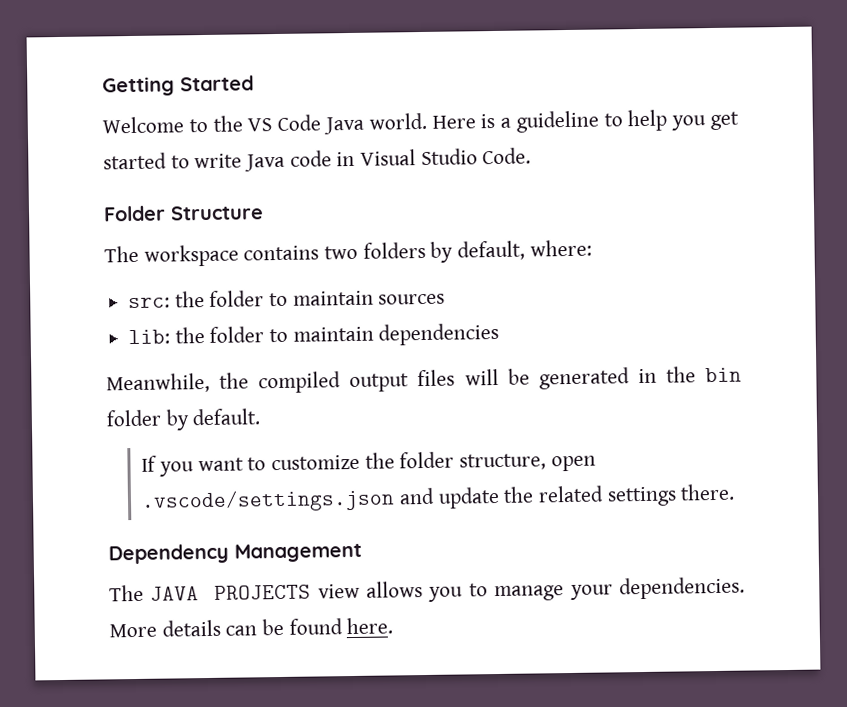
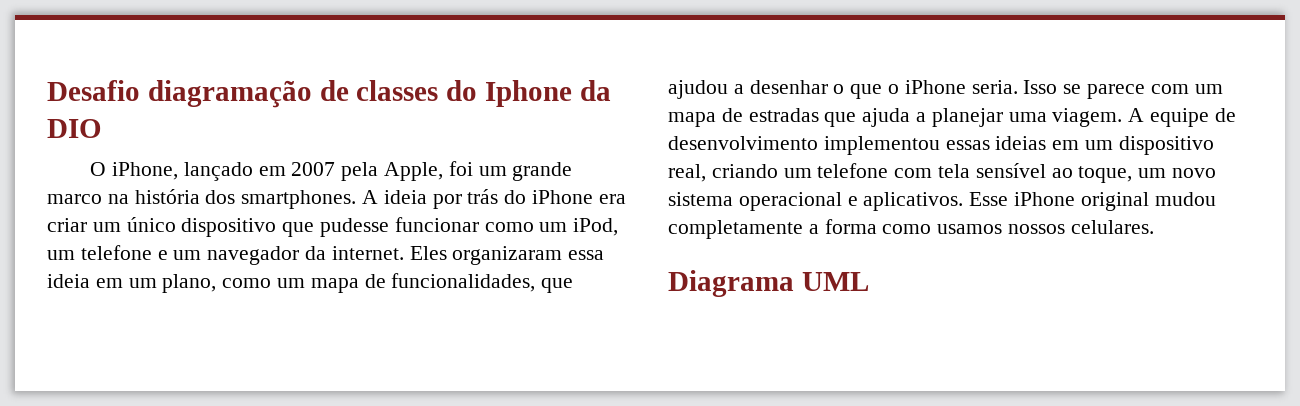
- Getting Started
- Welcome to the VS Code Java world. Here is a guideline to help you get started to write Java code in Visual Studio Code.
- Folder Structure
- The workspace contains two folders by default, where:
- src: the folder to maintain sources
- lib: the folder to maintain dependencies
- Meanwhile, the compiled output files will be generated in the bin folder by default.
- If you want to customize the folder structure, open .vscode/settings.json and update the related settings there.
- Dependency Management
- The JAVA PROJECTS view allows you to manage your dependencies. More details can be found here.
+ Desafio diagramação de classes do Iphone da DIO
+ O iPhone, lançado em 2007 pela Apple, foi um grande marco na história dos smartphones. A ideia por trás do iPhone era criar um único dispositivo que pudesse funcionar como um iPod, um telefone e um navegador da internet. Eles organizaram essa ideia em um plano, como um mapa de funcionalidades, que ajudou a desenhar o que o iPhone seria. Isso se parece com um mapa de estradas que ajuda a planejar uma viagem. A equipe de desenvolvimento implementou essas ideias em um dispositivo real, criando um telefone com tela sensível ao toque, um novo sistema operacional e aplicativos. Esse iPhone original mudou completamente a forma como usamos nossos celulares.
+ Diagrama UML

